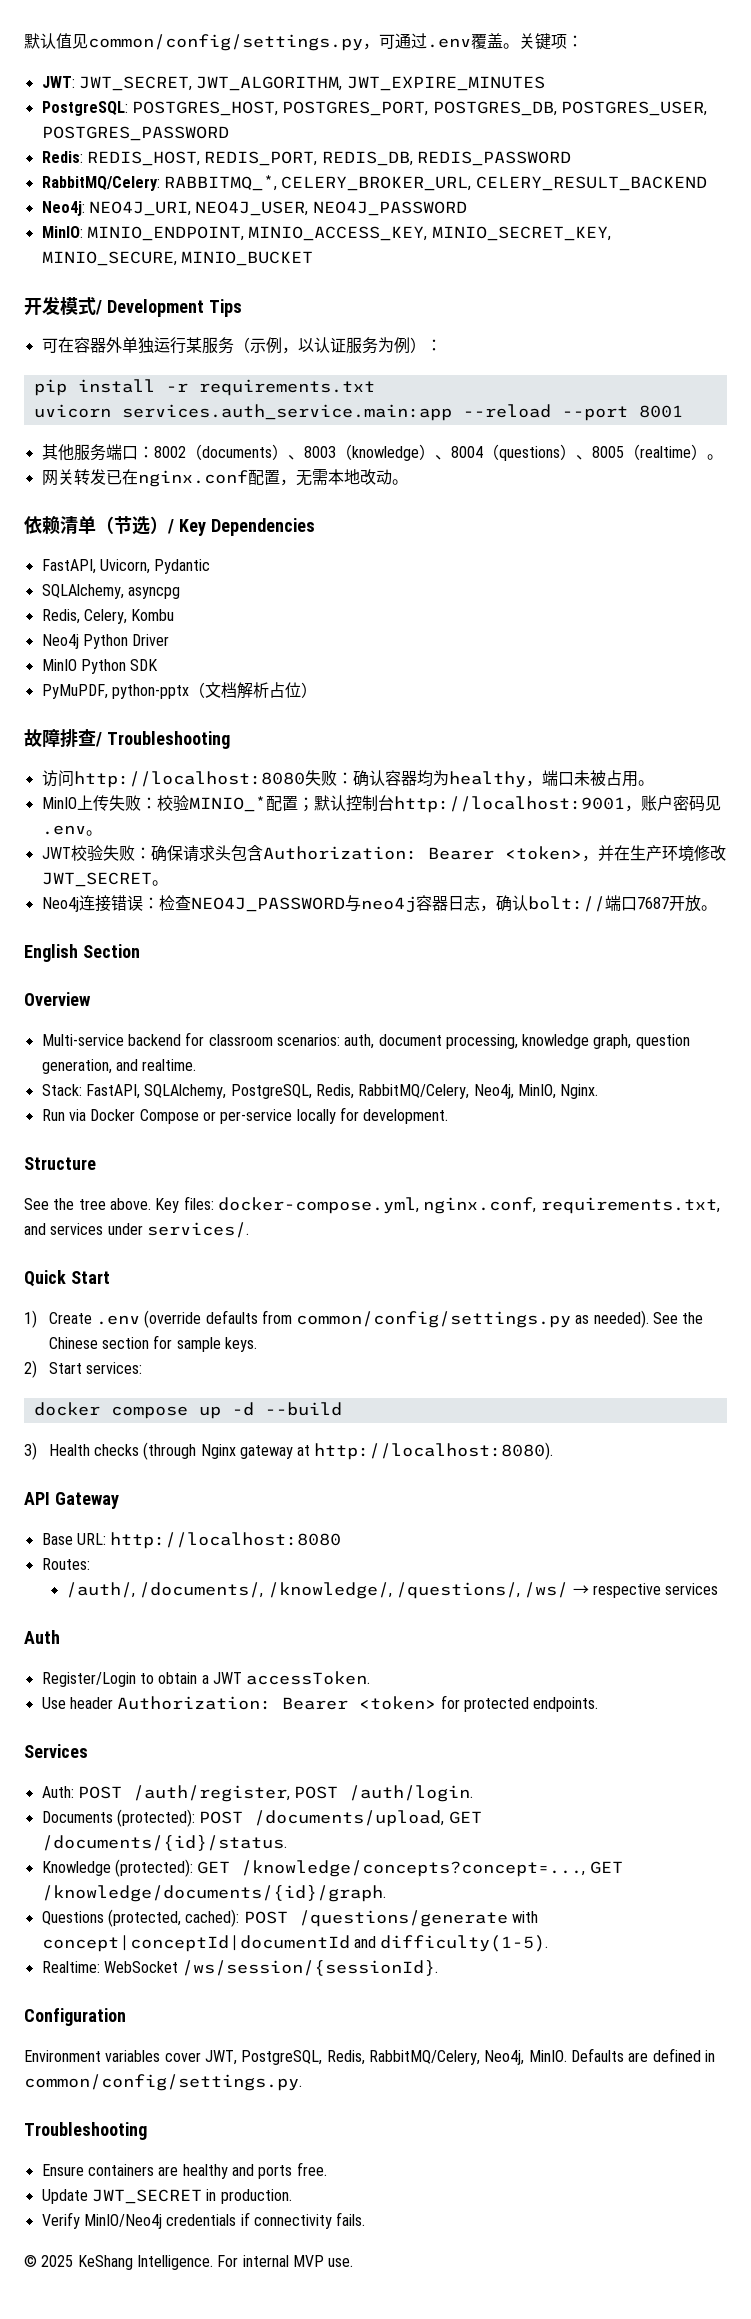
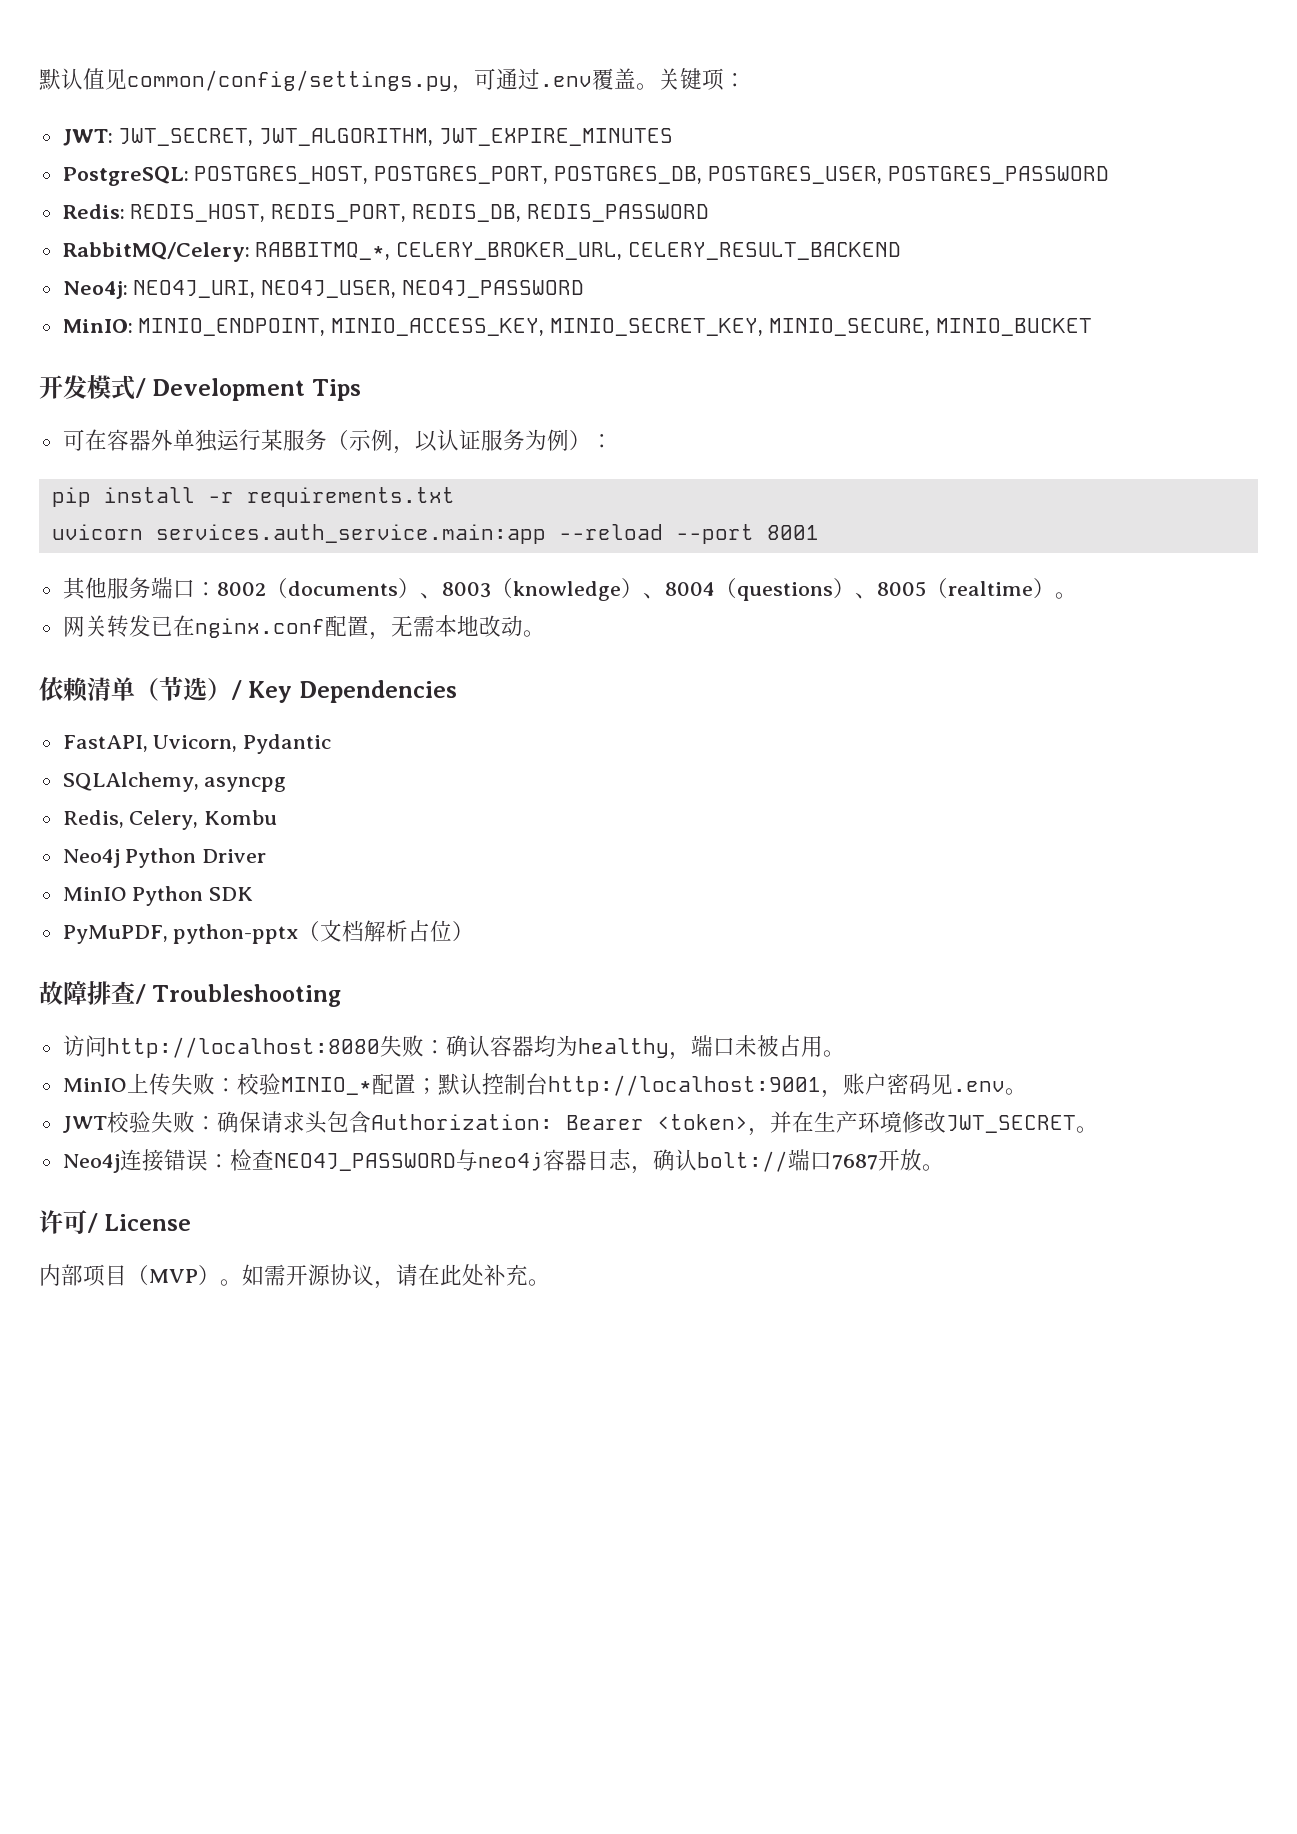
- English Section
- Overview
- Multi-service backend for classroom scenarios: auth, document processing, knowledge graph, question generation, and realtime.
- Stack: FastAPI, SQLAlchemy, PostgreSQL, Redis, RabbitMQ/Celery, Neo4j, MinIO, Nginx.
- Run via Docker Compose or per-service locally for development.
- Structure
- See the tree above. Key files: docker-compose.yml, nginx.conf, requirements.txt, and services under services/.
- Quick Start
- 1) Create .env (override defaults from common/config/settings.py as needed). See the Chinese section for sample keys.
- 2) Start services:
- docker compose up -d --build
- 3) Health checks (through Nginx gateway at http://localhost:8080).
- API Gateway
- Base URL: http://localhost:8080
- Routes:
- /auth/, /documents/, /knowledge/, /questions/, /ws/ → respective services
- Auth
- Register/Login to obtain a JWT accessToken.
- Use header Authorization: Bearer <token> for protected endpoints.
- Services
- Auth: POST /auth/register, POST /auth/login.
- Documents (protected): POST /documents/upload, GET /documents/{id}/status.
- Knowledge (protected): GET /knowledge/concepts?concept=..., GET /knowledge/documents/{id}/graph.
- Questions (protected, cached): POST /questions/generate with concept|conceptId|documentId and difficulty(1-5).
- Realtime: WebSocket /ws/session/{sessionId}.
- Configuration
- Environment variables cover JWT, PostgreSQL, Redis, RabbitMQ/Celery, Neo4j, MinIO. Defaults are defined in common/config/settings.py.
- Troubleshooting
- Ensure containers are healthy and ports free.
- Update JWT_SECRET in production.
- Verify MinIO/Neo4j credentials if connectivity fails.
- © 2025 KeShang Intelligence. For internal MVP use.
+ 许可/ License
+ 内部项目（MVP）。如需开源协议，请在此处补充。

